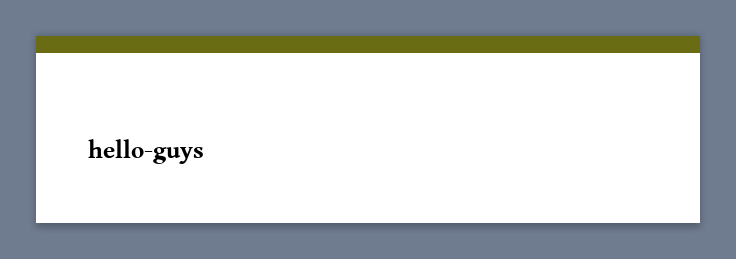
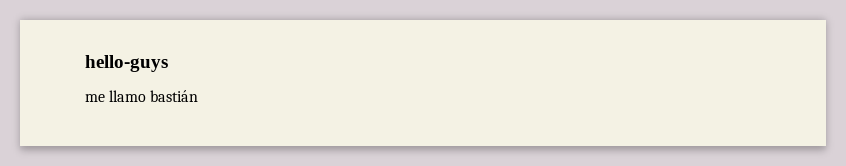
+ me llamo bastián

